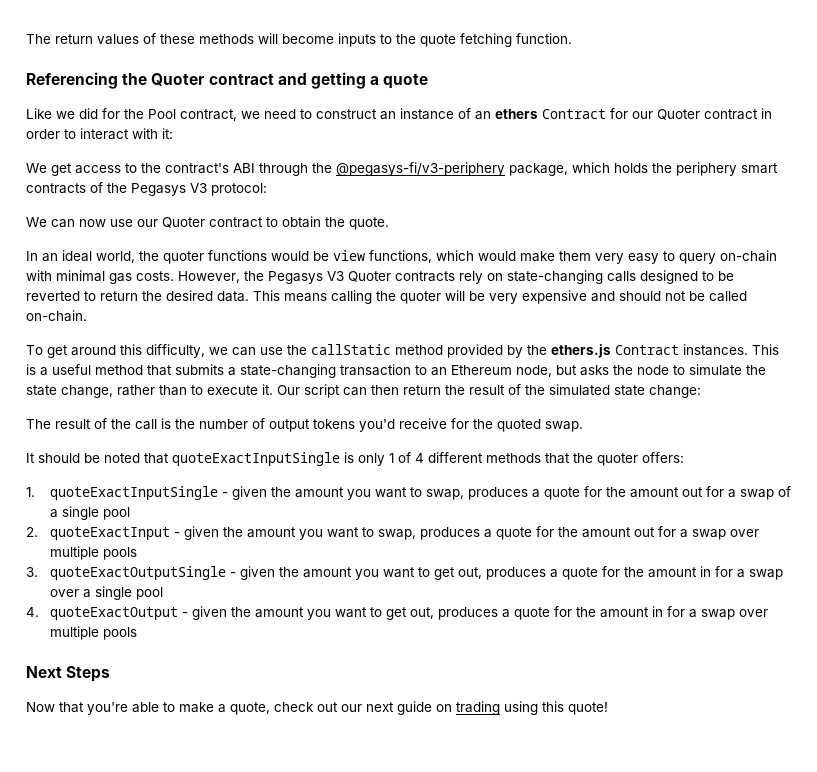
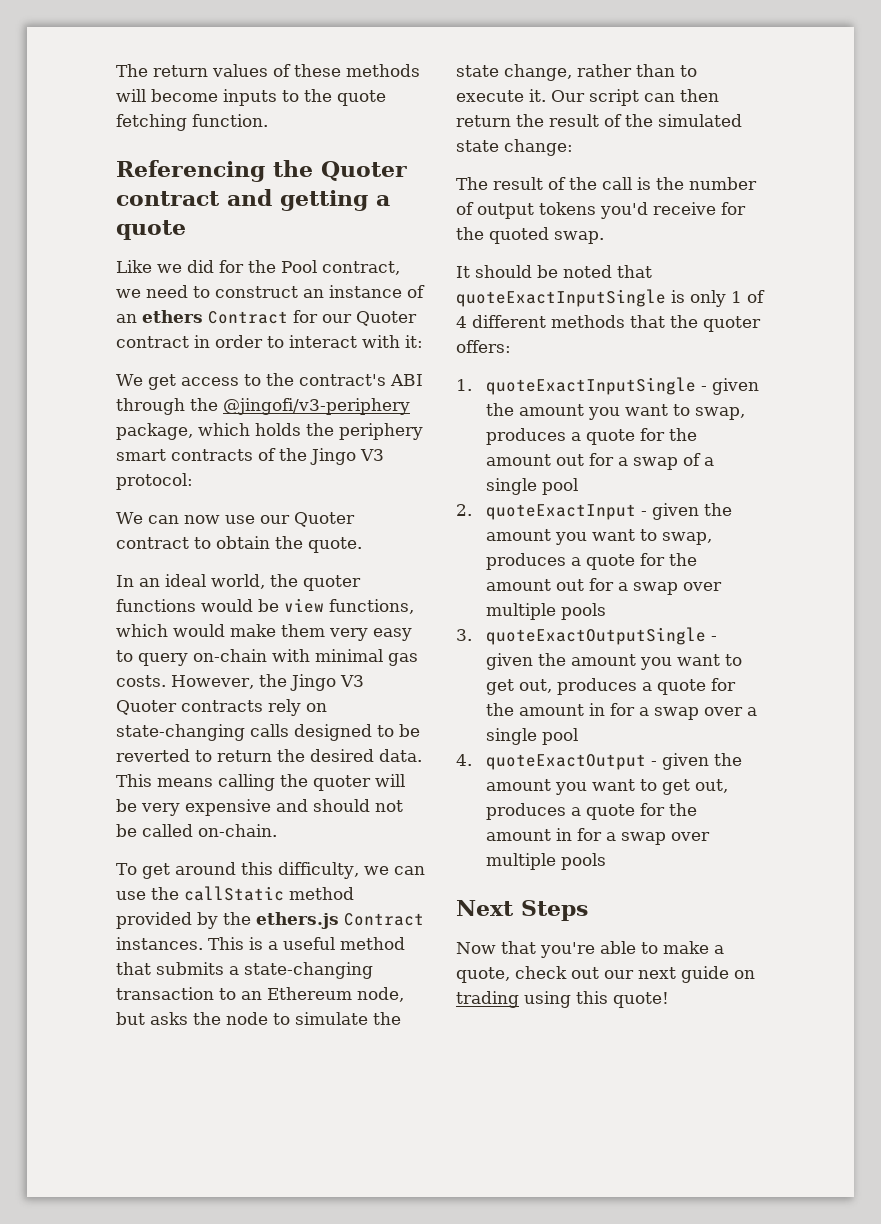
- We get access to the contract's ABI through the @pegasys-fi/v3-periphery package, which holds the periphery smart contracts of the Pegasys V3 protocol:
+ We get access to the contract's ABI through the @jingofi/v3-periphery package, which holds the periphery smart contracts of the Jingo V3 protocol:
- However, the Pegasys V3 Quoter contracts rely on state-changing calls designed to be reverted to return the desired data.
+ However, the Jingo V3 Quoter contracts rely on state-changing calls designed to be reverted to return the desired data.

